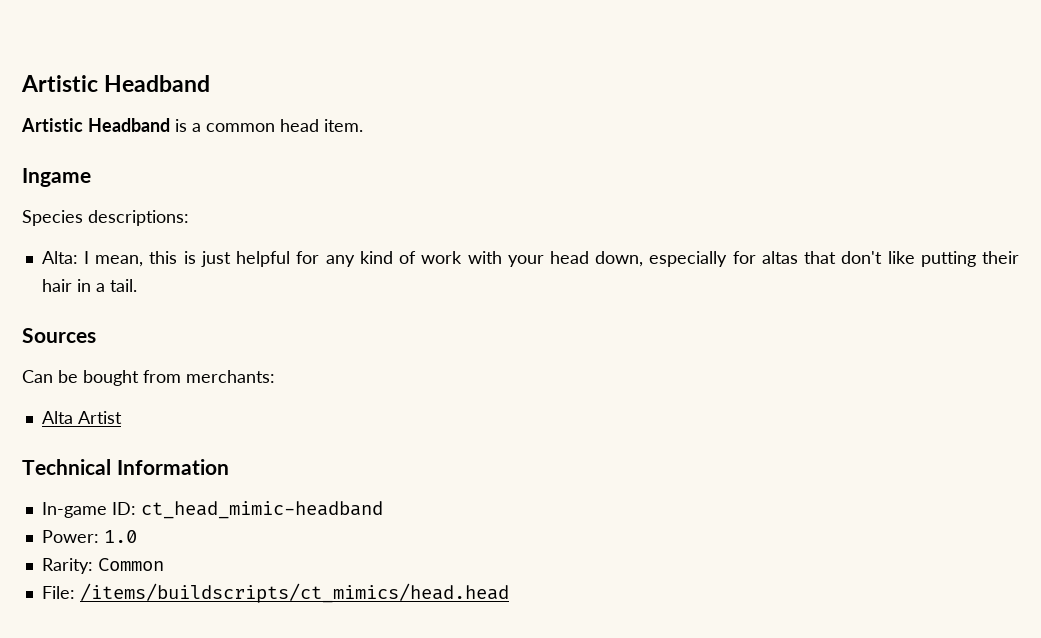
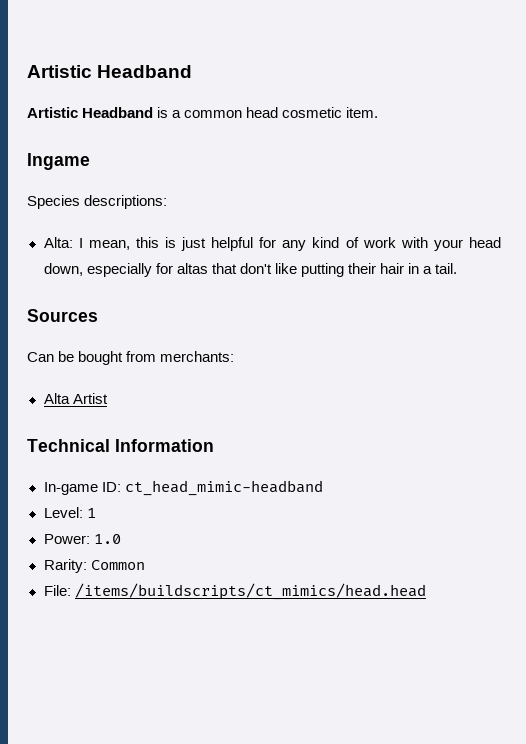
- Artistic Headband is a common head item.
+ Artistic Headband is a common head cosmetic item.
+ Level: 1

